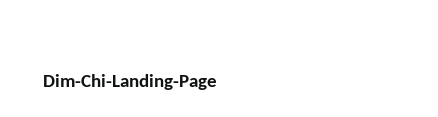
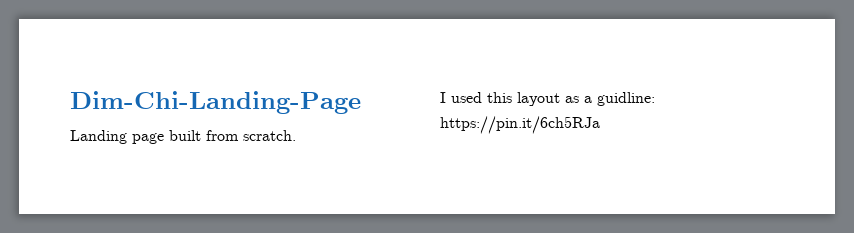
+ Landing page built from scratch.
+ I used this layout as a guidline: https://pin.it/6ch5RJa

